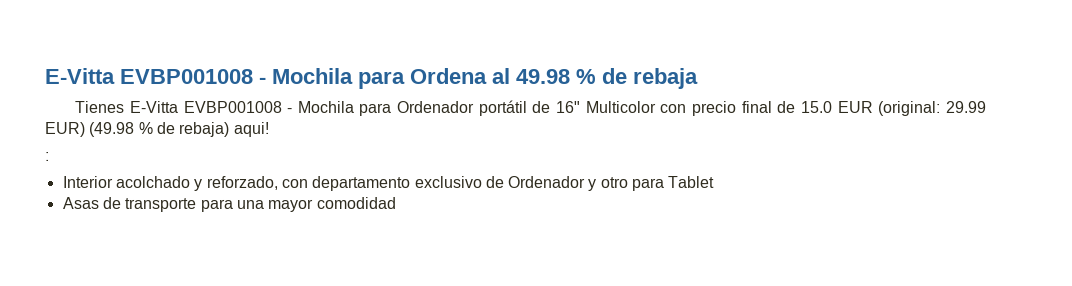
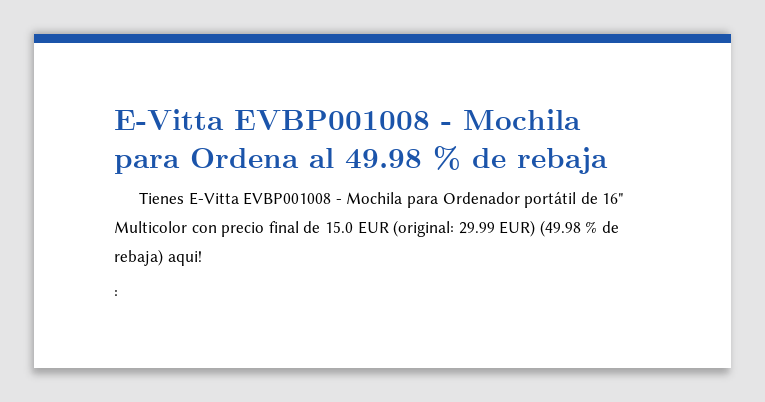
- Interior acolchado y reforzado, con departamento exclusivo de Ordenador y otro para Tablet
- Asas de transporte para una mayor comodidad

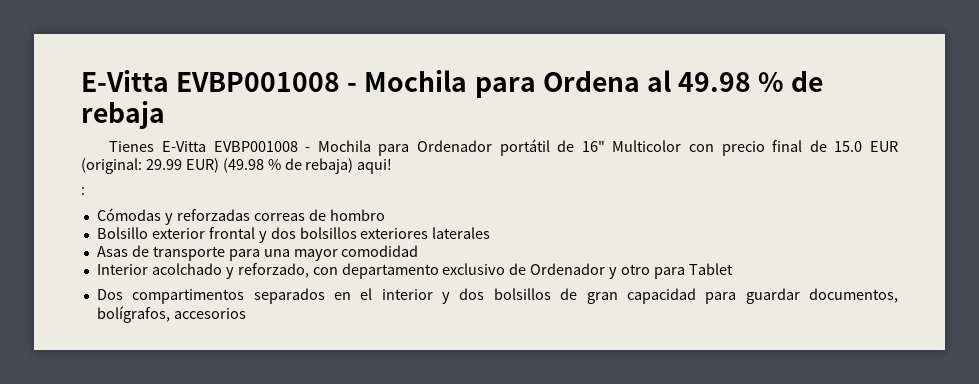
+ Cómodas y reforzadas correas de hombro
+ Bolsillo exterior frontal y dos bolsillos exteriores laterales
+ Asas de transporte para una mayor comodidad
+ Interior acolchado y reforzado, con departamento exclusivo de Ordenador y otro para Tablet
+ Dos compartimentos separados en el interior y dos bolsillos de gran capacidad para guardar documentos, bolígrafos, accesorios

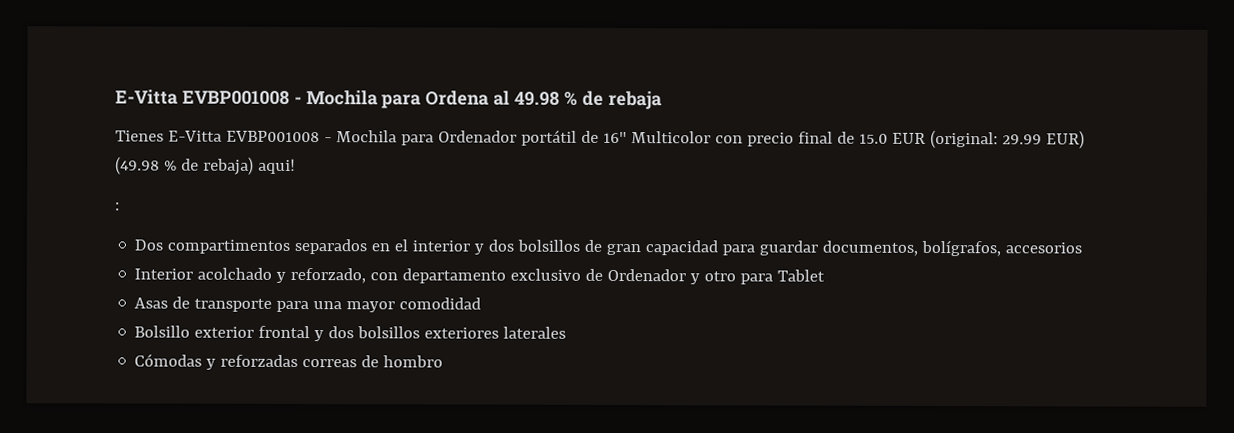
- Cómodas y reforzadas correas de hombro
- Bolsillo exterior frontal y dos bolsillos exteriores laterales
- Asas de transporte para una mayor comodidad
- Interior acolchado y reforzado, con departamento exclusivo de Ordenador y otro para Tablet
+ Interior acolchado y reforzado, con departamento exclusivo de Ordenador y otro para Tablet
+ Asas de transporte para una mayor comodidad
+ Bolsillo exterior frontal y dos bolsillos exteriores laterales
+ Cómodas y reforzadas correas de hombro

